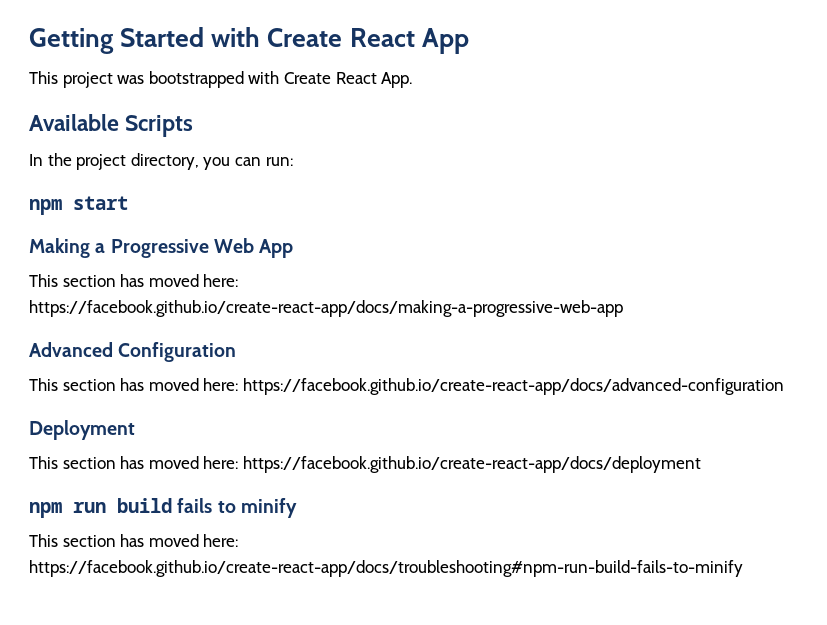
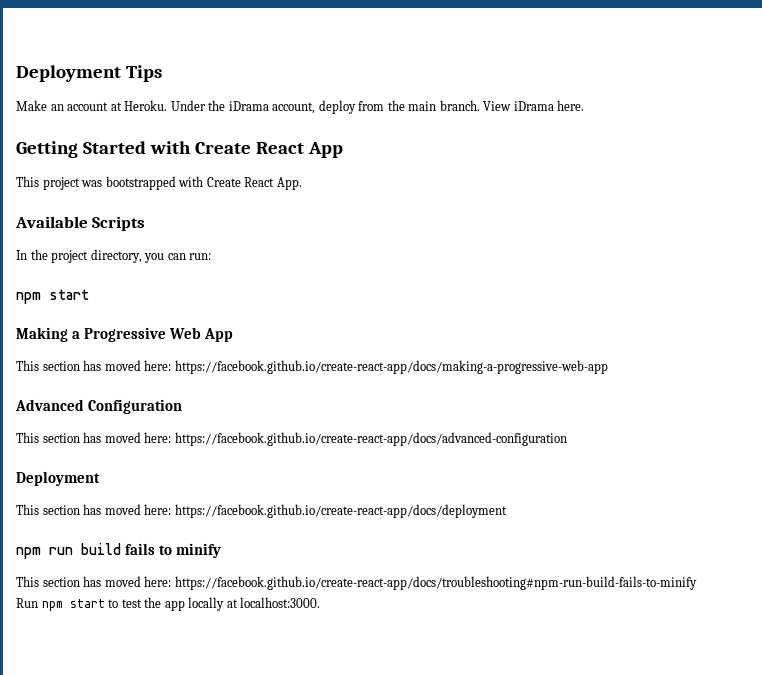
+ Deployment Tips
+ Make an account at Heroku. Under the iDrama account, deploy from the main branch. View iDrama here.
- This section has moved here: https://facebook.github.io/create-react-app/docs/troubleshooting#npm-run-build-fails-to-minify
+ This section has moved here: https://facebook.github.io/create-react-app/docs/troubleshooting#npm-run-build-fails-to-minify Run npm start to test the app locally at localhost:3000.

